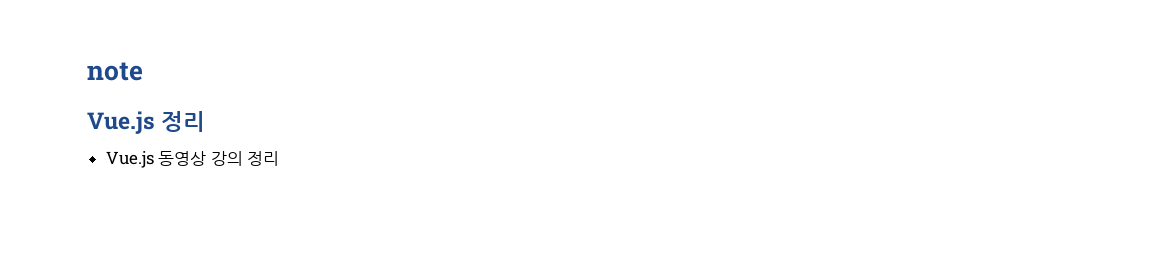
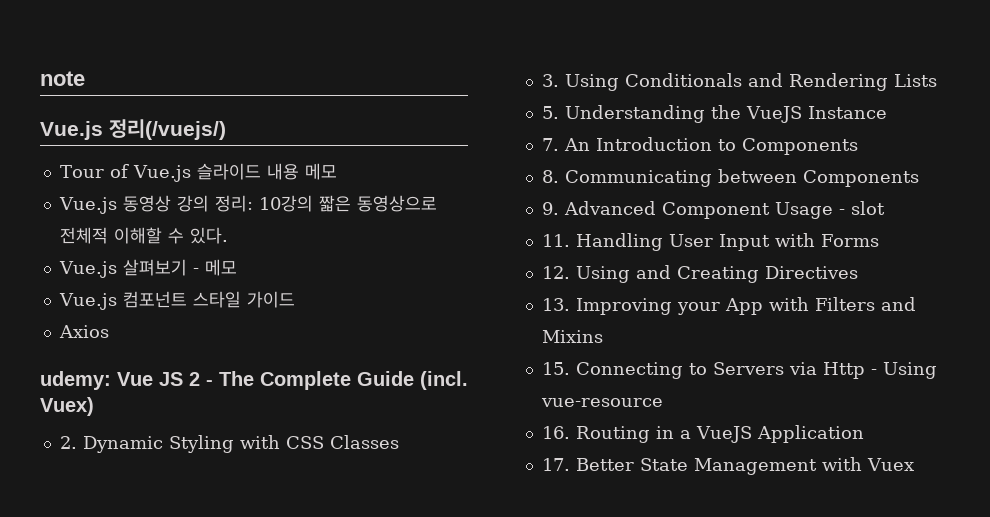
- Vue.js 정리
- Vue.js 동영상 강의 정리
+ Vue.js 정리(/vuejs/)
+ Tour of Vue.js 슬라이드 내용 메모
+ Vue.js 동영상 강의 정리: 10강의 짧은 동영상으로 전체적 이해할 수 있다.
+ Vue.js 살펴보기 - 메모
+ Vue.js 컴포넌트 스타일 가이드
+ Axios
+ udemy: Vue JS 2 - The Complete Guide (incl. Vuex)
+ 2. Dynamic Styling with CSS Classes
+ 3. Using Conditionals and Rendering Lists
+ 5. Understanding the VueJS Instance
+ 7. An Introduction to Components
+ 8. Communicating between Components
+ 9. Advanced Component Usage - slot
+ 11. Handling User Input with Forms
+ 12. Using and Creating Directives
+ 13. Improving your App with Filters and Mixins
+ 15. Connecting to Servers via Http - Using vue-resource
+ 16. Routing in a VueJS Application
+ 17. Better State Management with Vuex

